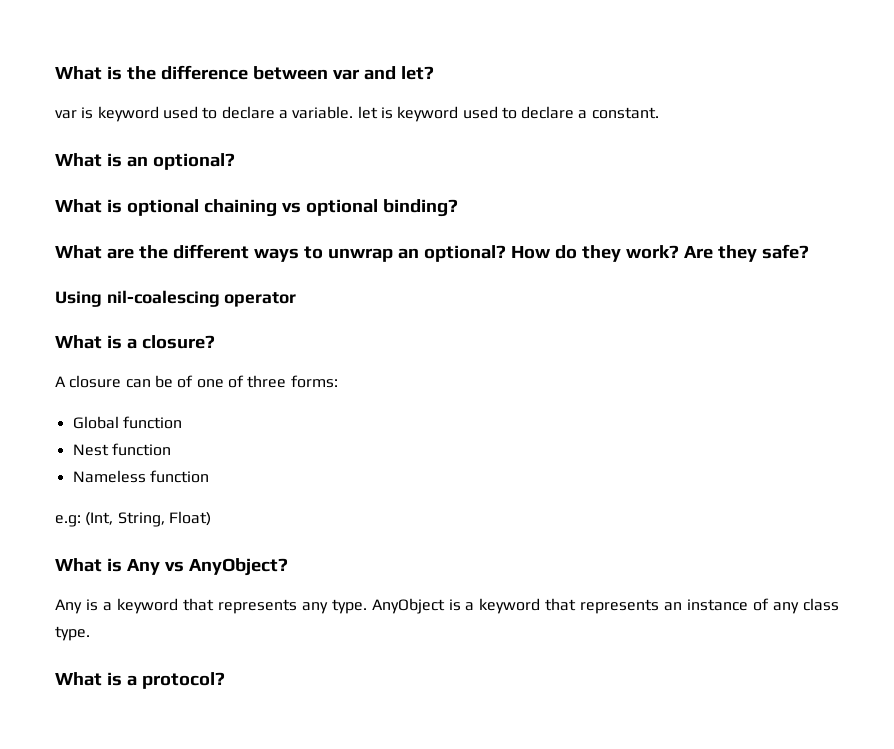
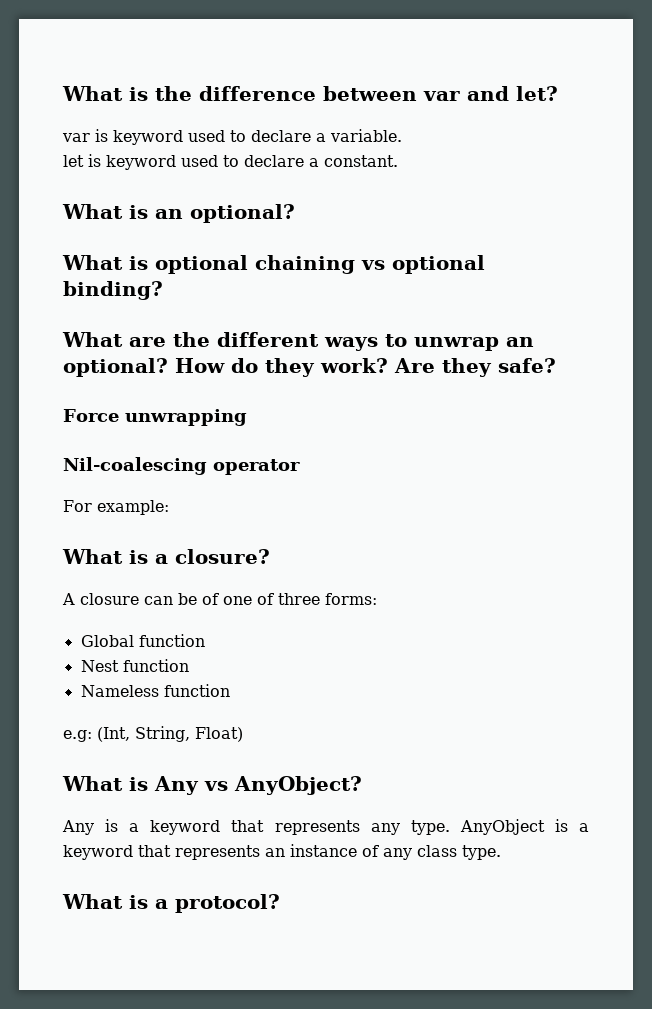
- var is keyword used to declare a variable. let is keyword used to declare a constant.
+ var is keyword used to declare a variable.
+ let is keyword used to declare a constant.
- Using nil-coalescing operator
+ Force unwrapping
+ Nil-coalescing operator
+ For example:

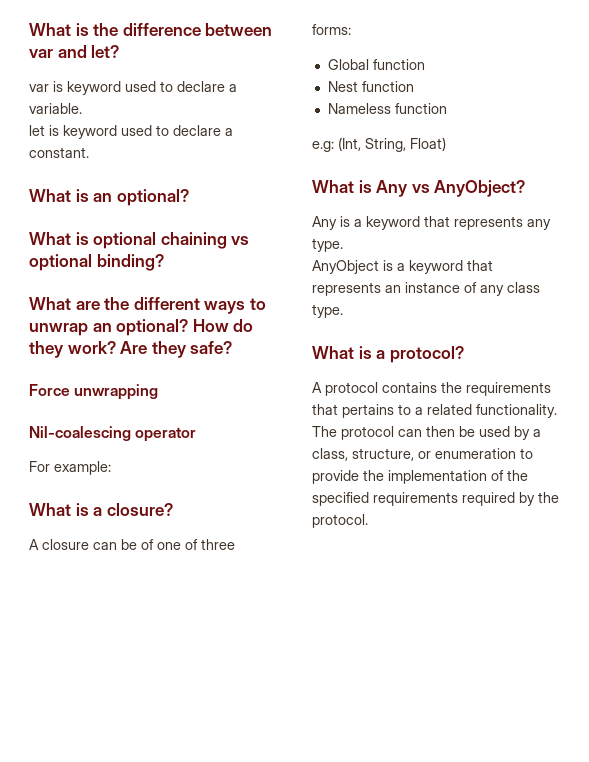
- Any is a keyword that represents any type. AnyObject is a keyword that represents an instance of any class type.
+ Any is a keyword that represents any type.
+ AnyObject is a keyword that represents an instance of any class type.
+ A protocol contains the requirements that pertains to a related functionality. The protocol can then be used by a class, structure, or enumeration to provide the implementation of the specified requirements required by the protocol.

